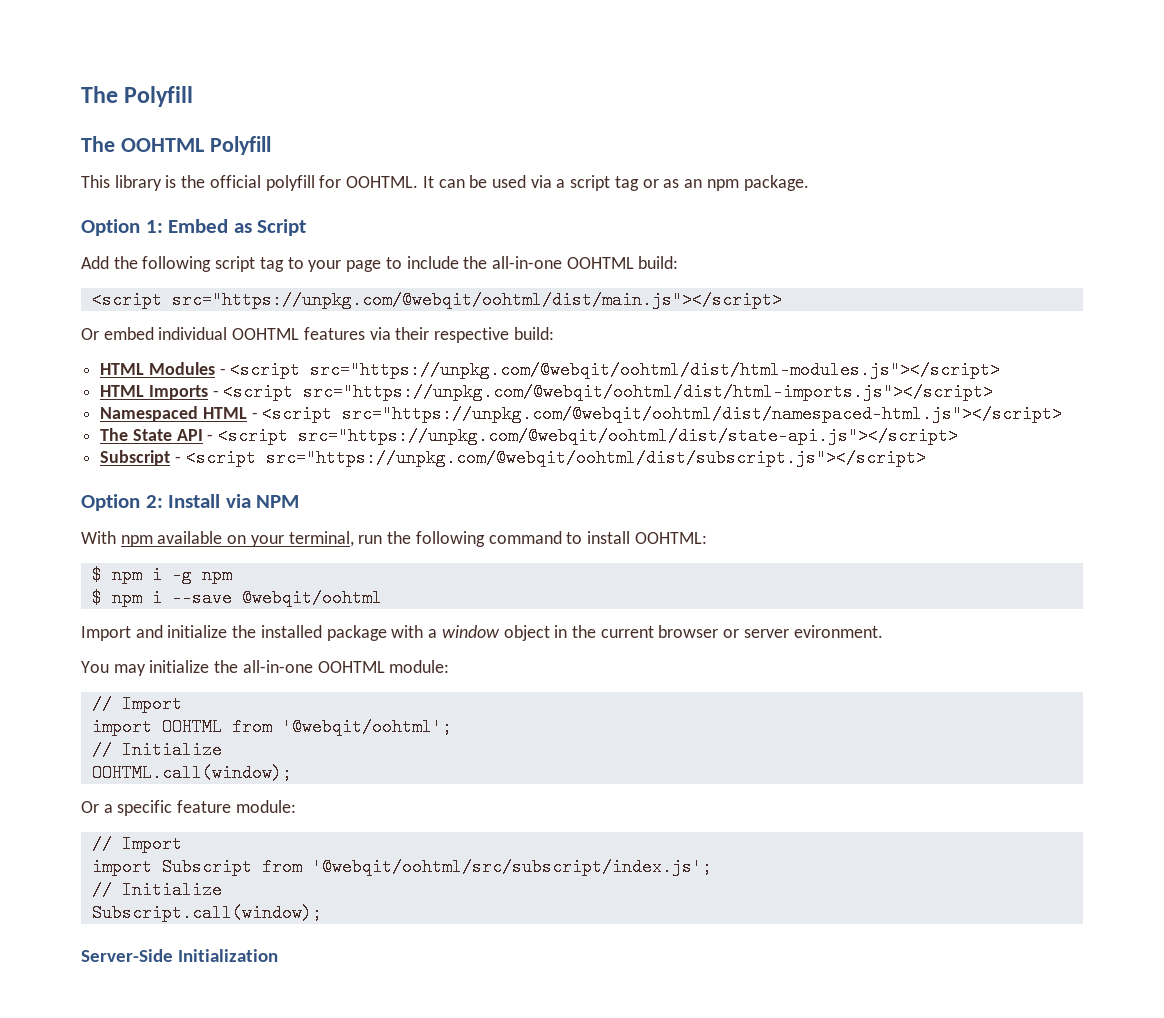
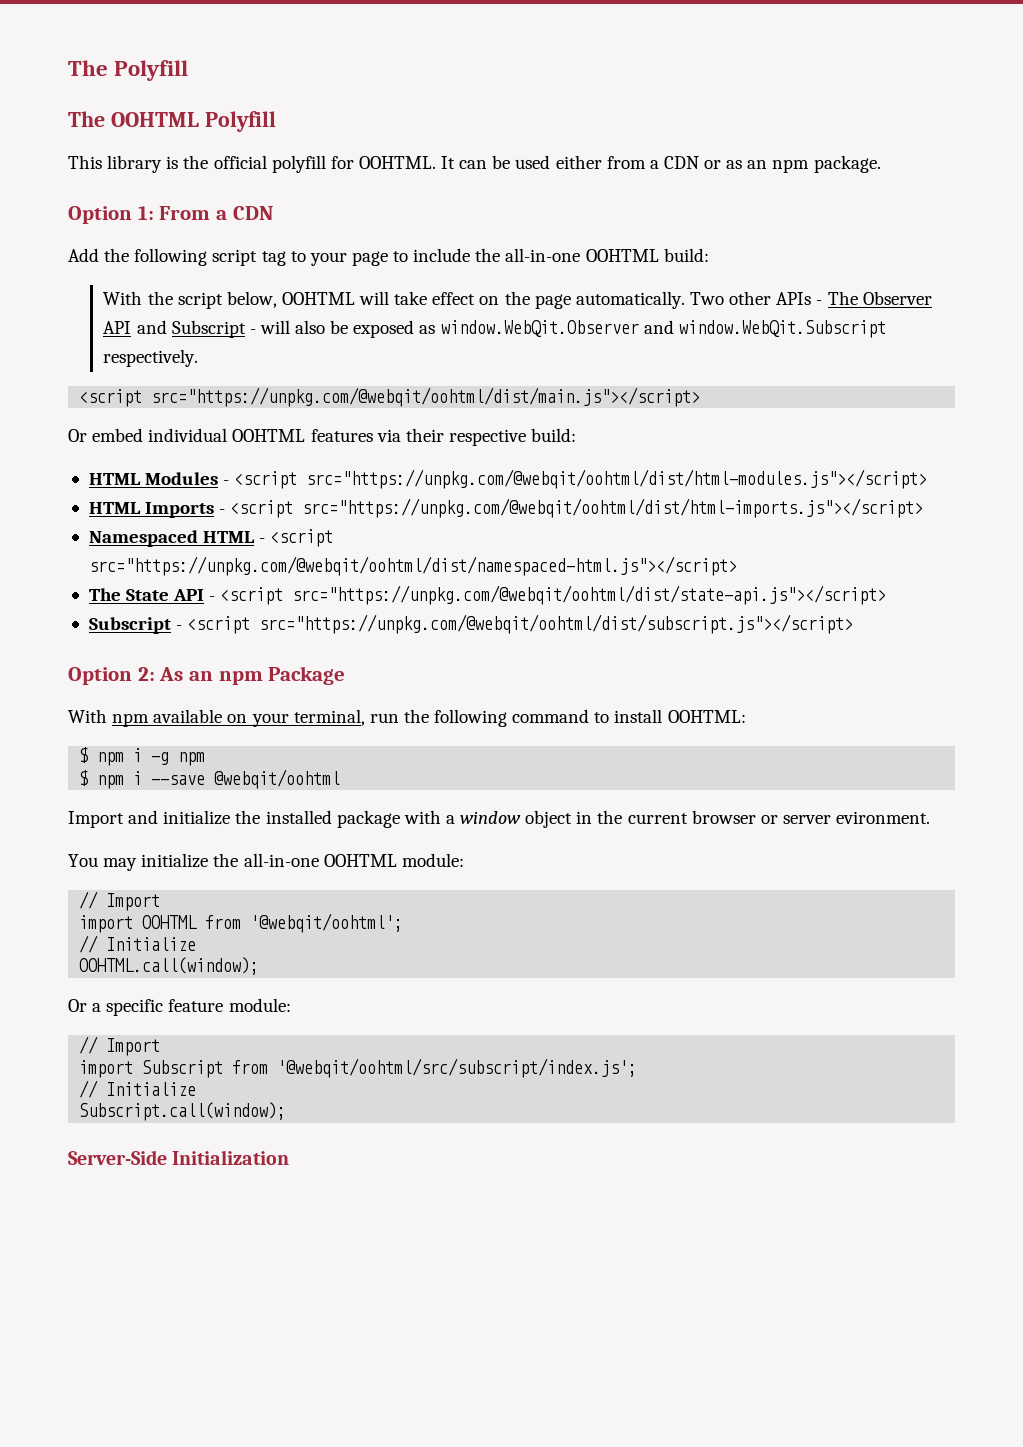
- It can be used via a script tag or as an npm package.
+ It can be used either from a CDN or as an npm package.
- Option 1: Embed as Script
+ Option 1: From a CDN
+ With the script below, OOHTML will take effect on the page automatically. Two other APIs - The Observer API and Subscript - will also be exposed as window.WebQit.Observer and window.WebQit.Subscript respectively.
- Option 2: Install via NPM
+ Option 2: As an npm Package

